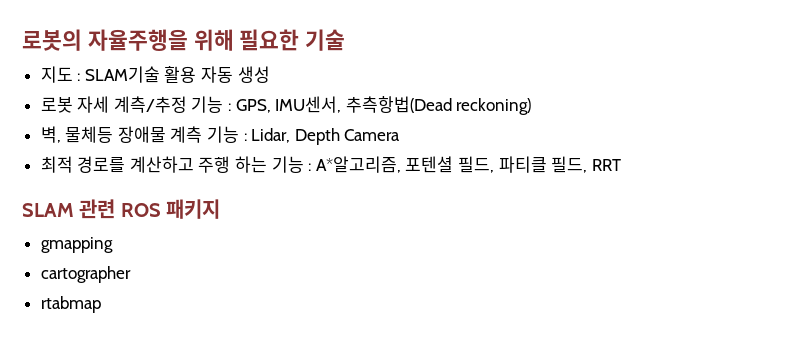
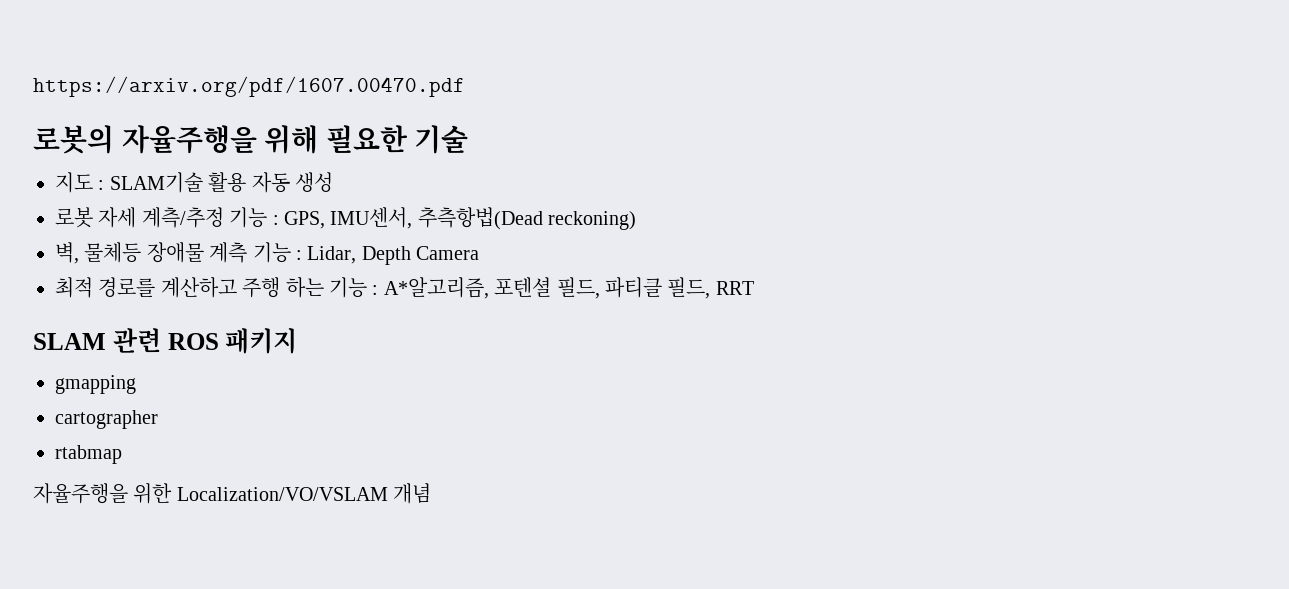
+ https://arxiv.org/pdf/1607.00470.pdf
+ 자율주행을 위한 Localization/VO/VSLAM 개념

